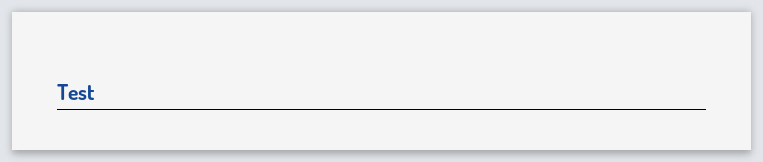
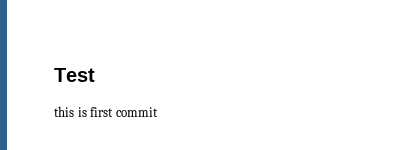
+ this is first commit

